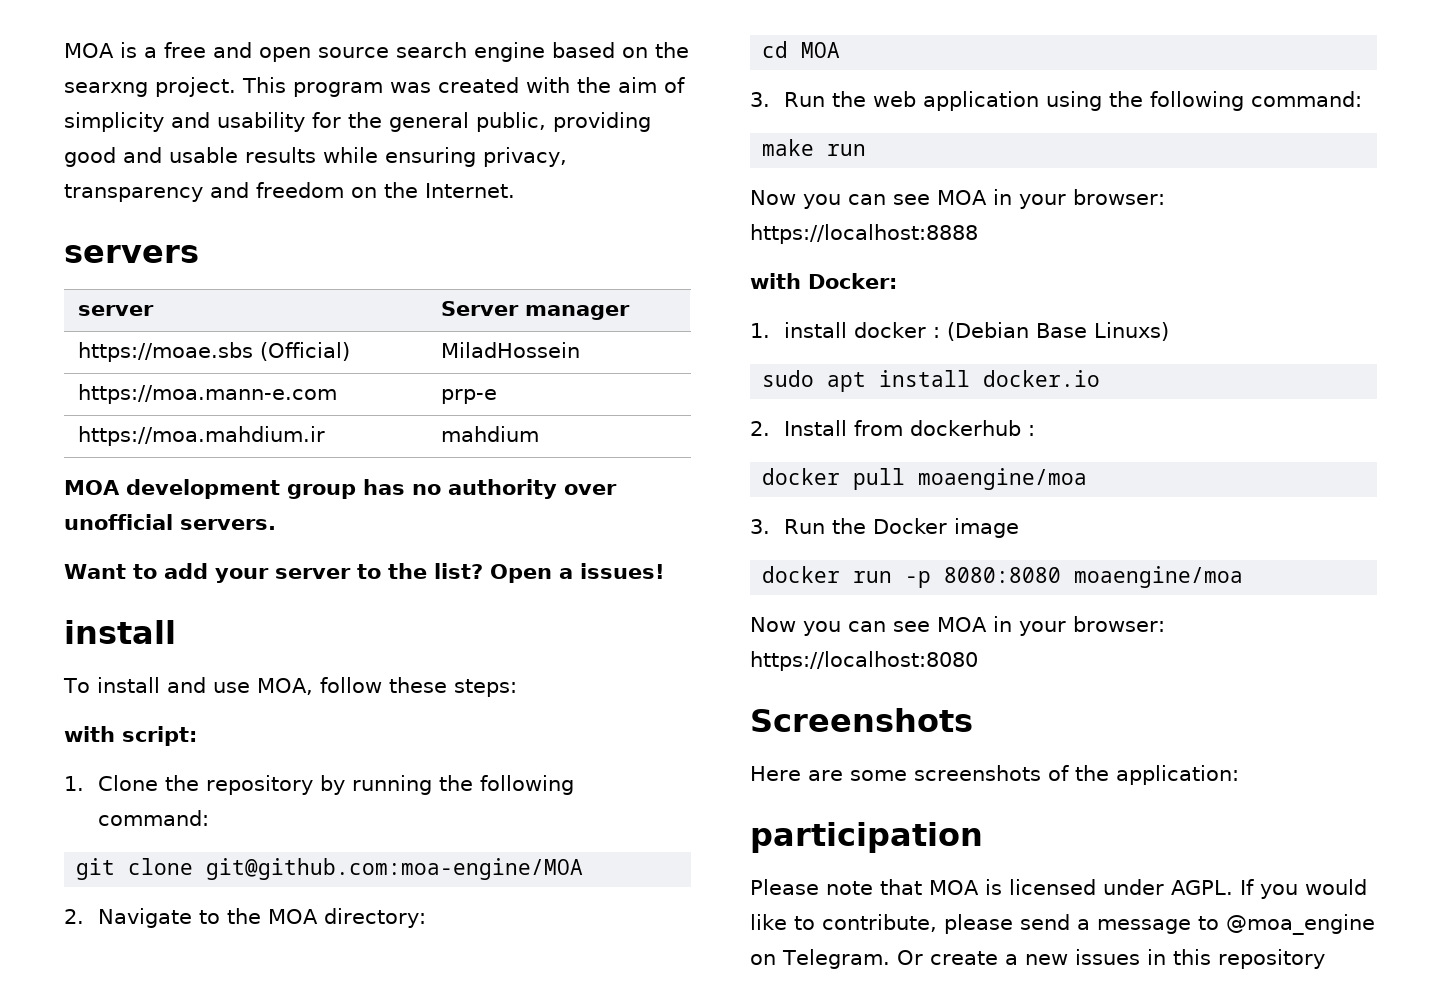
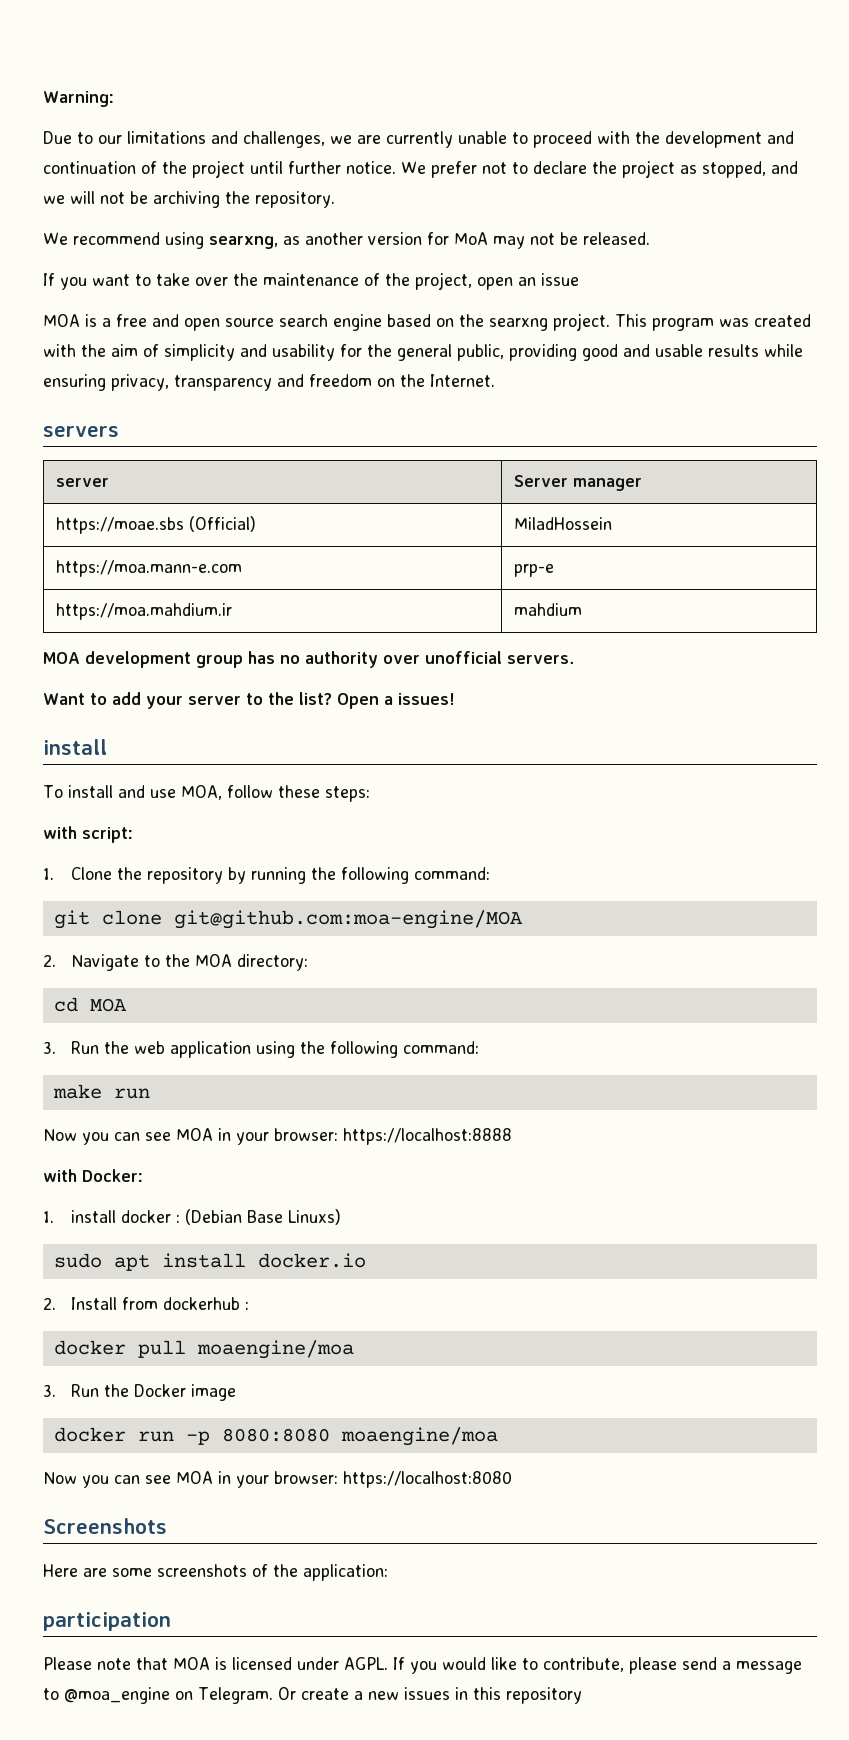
+ Warning:
+ Due to our limitations and challenges, we are currently unable to proceed with the development and continuation of the project until further notice. We prefer not to declare the project as stopped, and we will not be archiving the repository.
+ We recommend using searxng, as another version for MoA may not be released.
+ If you want to take over the maintenance of the project, open an issue

